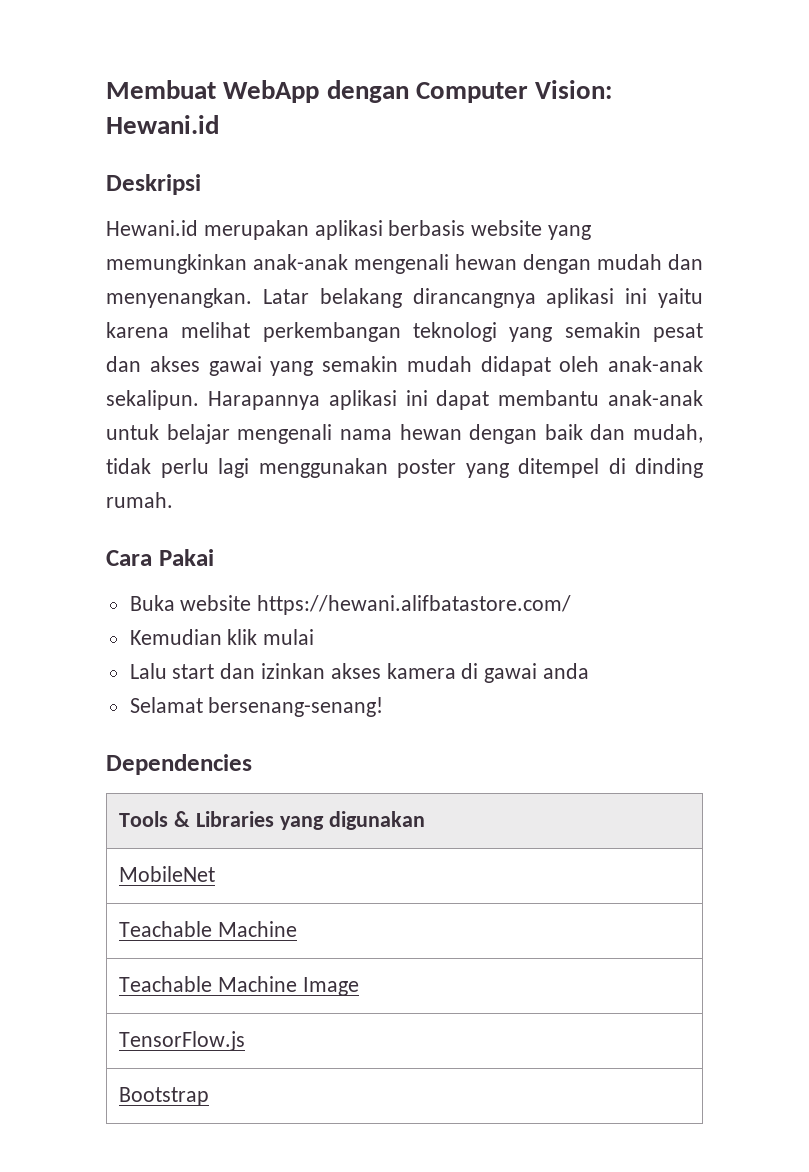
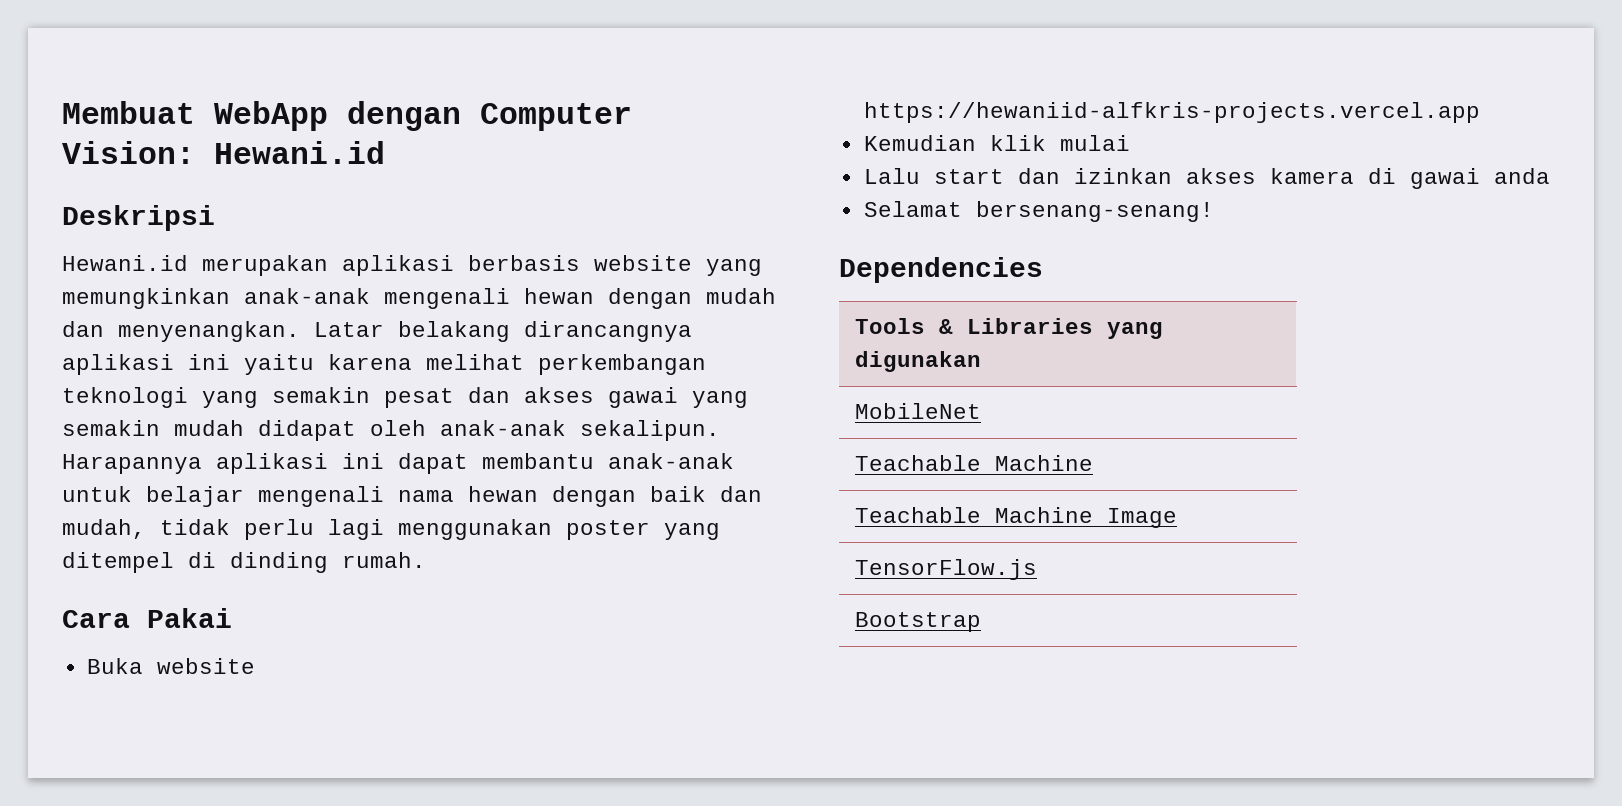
- Buka website https://hewani.alifbatastore.com/
+ Buka website https://hewaniid-alfkris-projects.vercel.app

